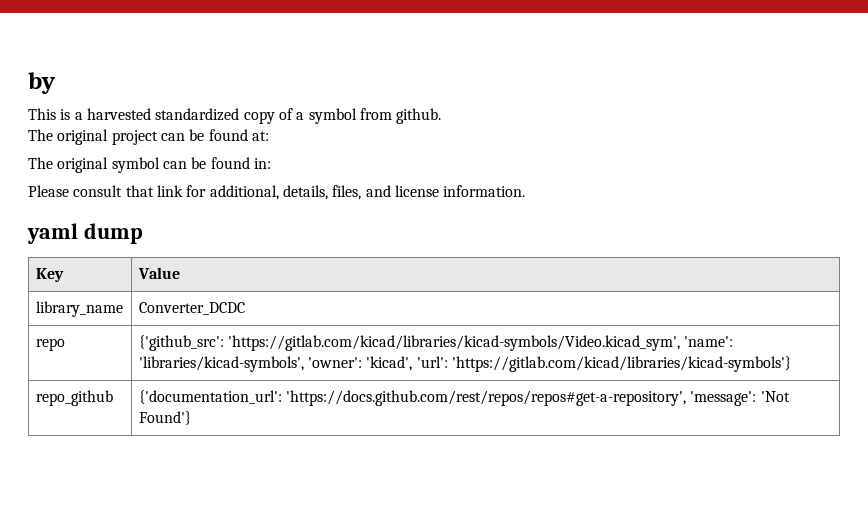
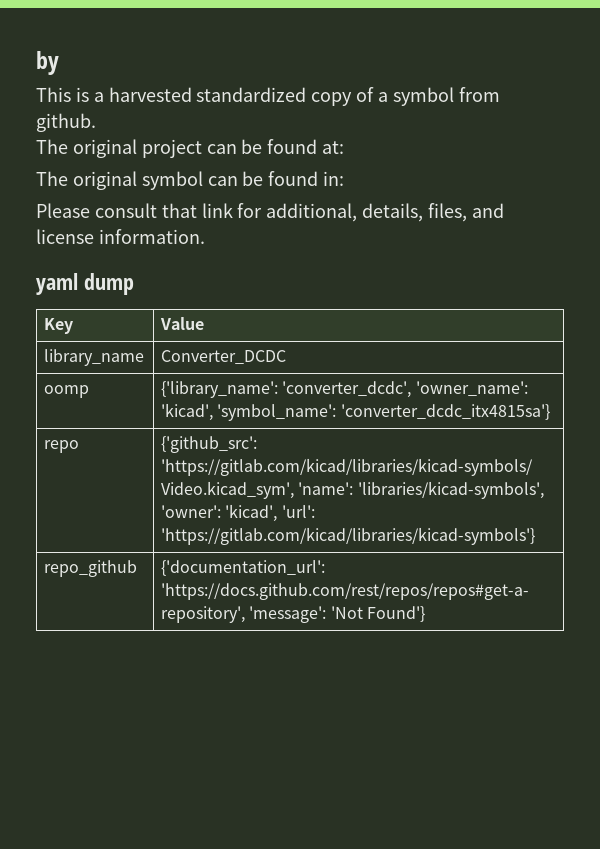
+ oomp | {'library_name': 'converter_dcdc', 'owner_name': 'kicad', 'symbol_name': 'converter_dcdc_itx4815sa'}

